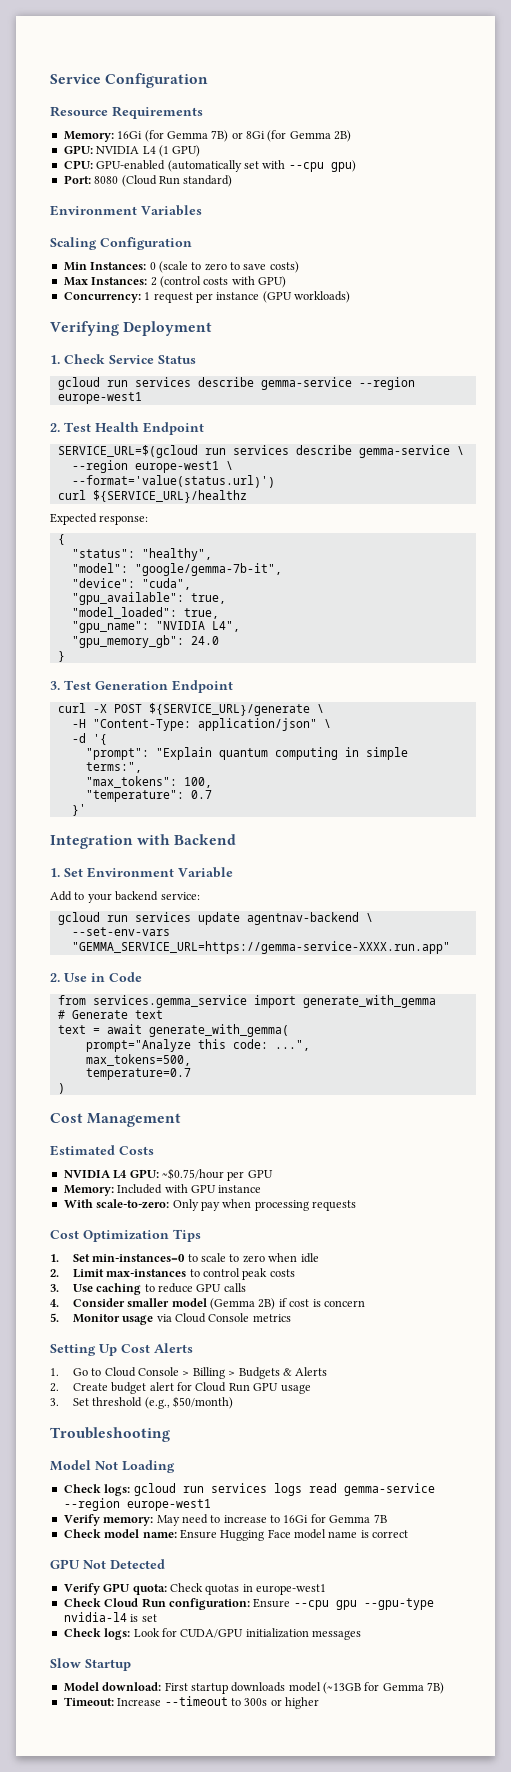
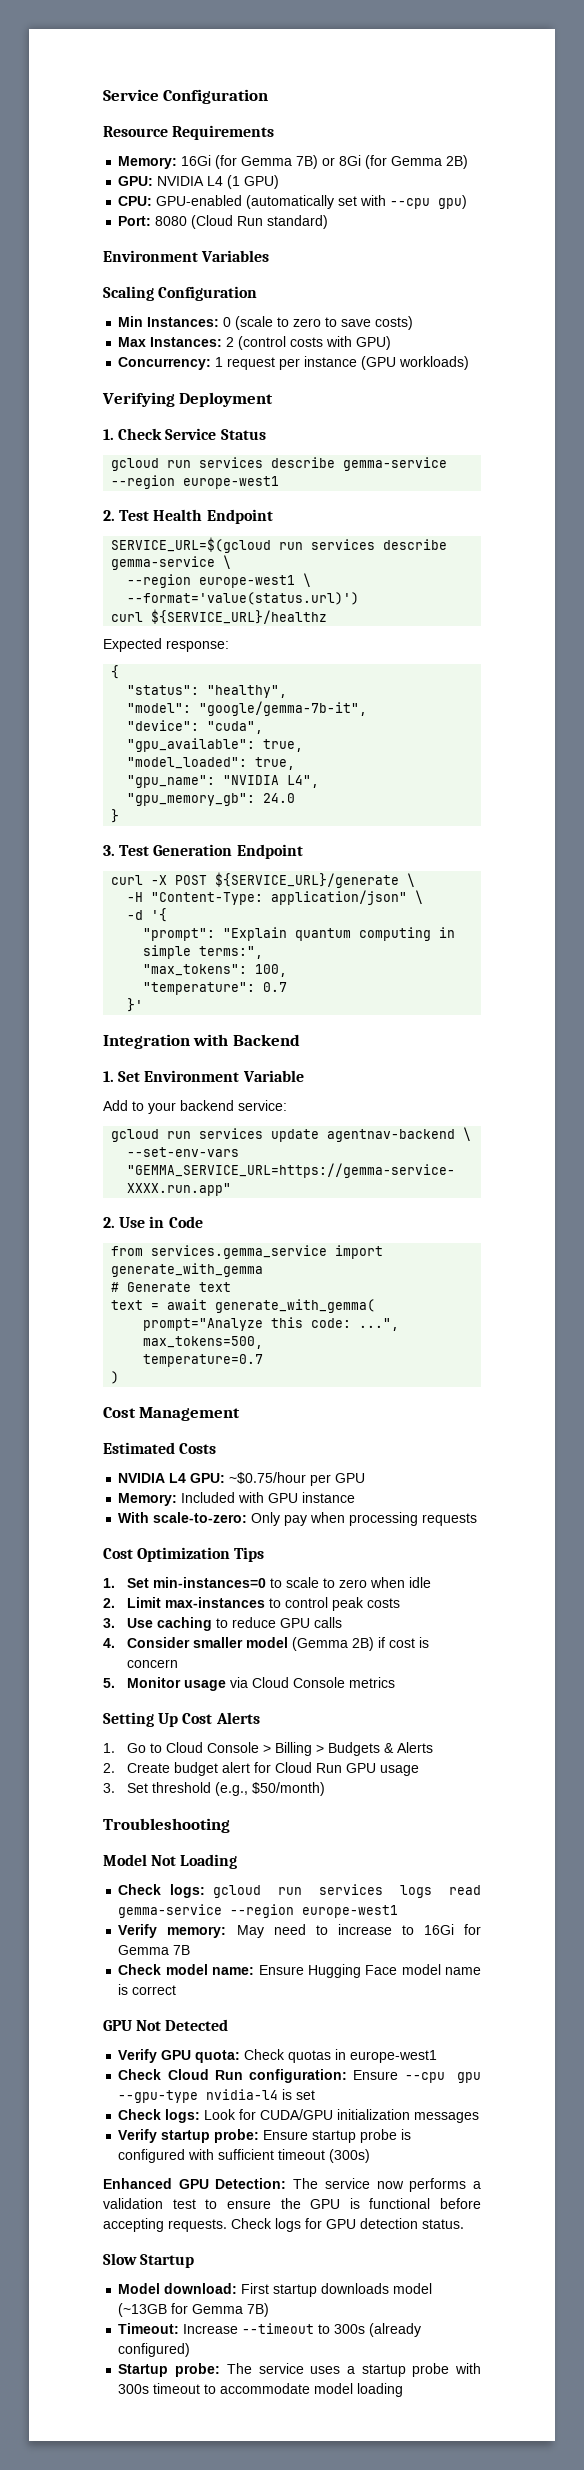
+ Verify startup probe: Ensure startup probe is configured with sufficient timeout (300s)
+ Enhanced GPU Detection: The service now performs a validation test to ensure the GPU is functional before accepting requests. Check logs for GPU detection status.
- Timeout: Increase --timeout to 300s or higher
+ Timeout: Increase --timeout to 300s (already configured)
+ Startup probe: The service uses a startup probe with 300s timeout to accommodate model loading

